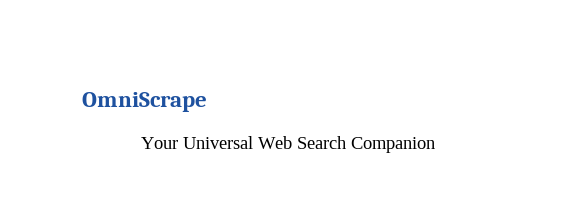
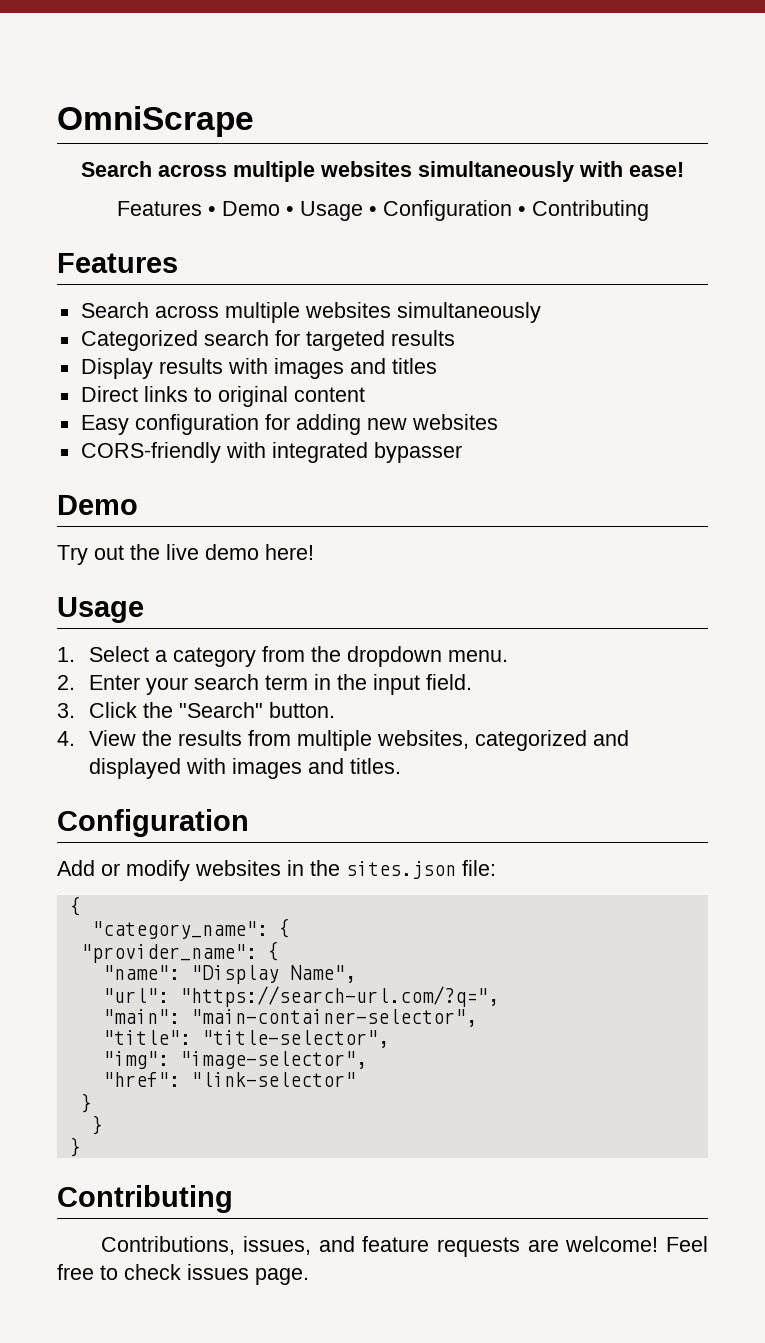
- Your Universal Web Search Companion
+ Search across multiple websites simultaneously with ease!
+ Features • Demo • Usage • Configuration • Contributing
+ Features
+ Search across multiple websites simultaneously
+ Categorized search for targeted results
+ Display results with images and titles
+ Direct links to original content
+ Easy configuration for adding new websites
+ CORS-friendly with integrated bypasser
+ Demo
+ Try out the live demo here!
+ Usage
+ 1. Select a category from the dropdown menu.
+ 2. Enter your search term in the input field.
+ 3. Click the "Search" button.
+ 4. View the results from multiple websites, categorized and displayed with images and titles.
+ Configuration
+ Add or modify websites in the sites.json file:
+ {
+ "category_name": {
+ "provider_name": {
+ "name": "Display Name",
+ "url": "https://search-url.com/?q=",
+ "main": "main-container-selector",
+ "title": "title-selector",
+ "img": "image-selector",
+ "href": "link-selector"
+ }
+ }
+ }
+ Contributing
+ Contributions, issues, and feature requests are welcome! Feel free to check issues page.

